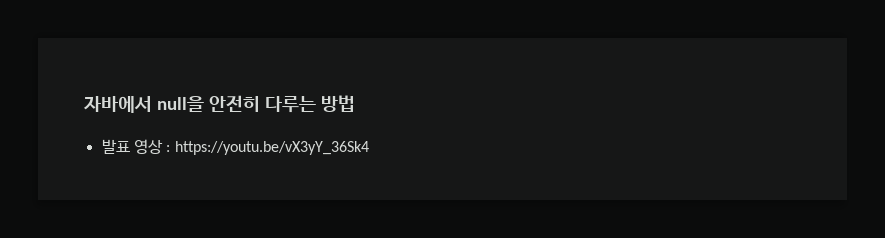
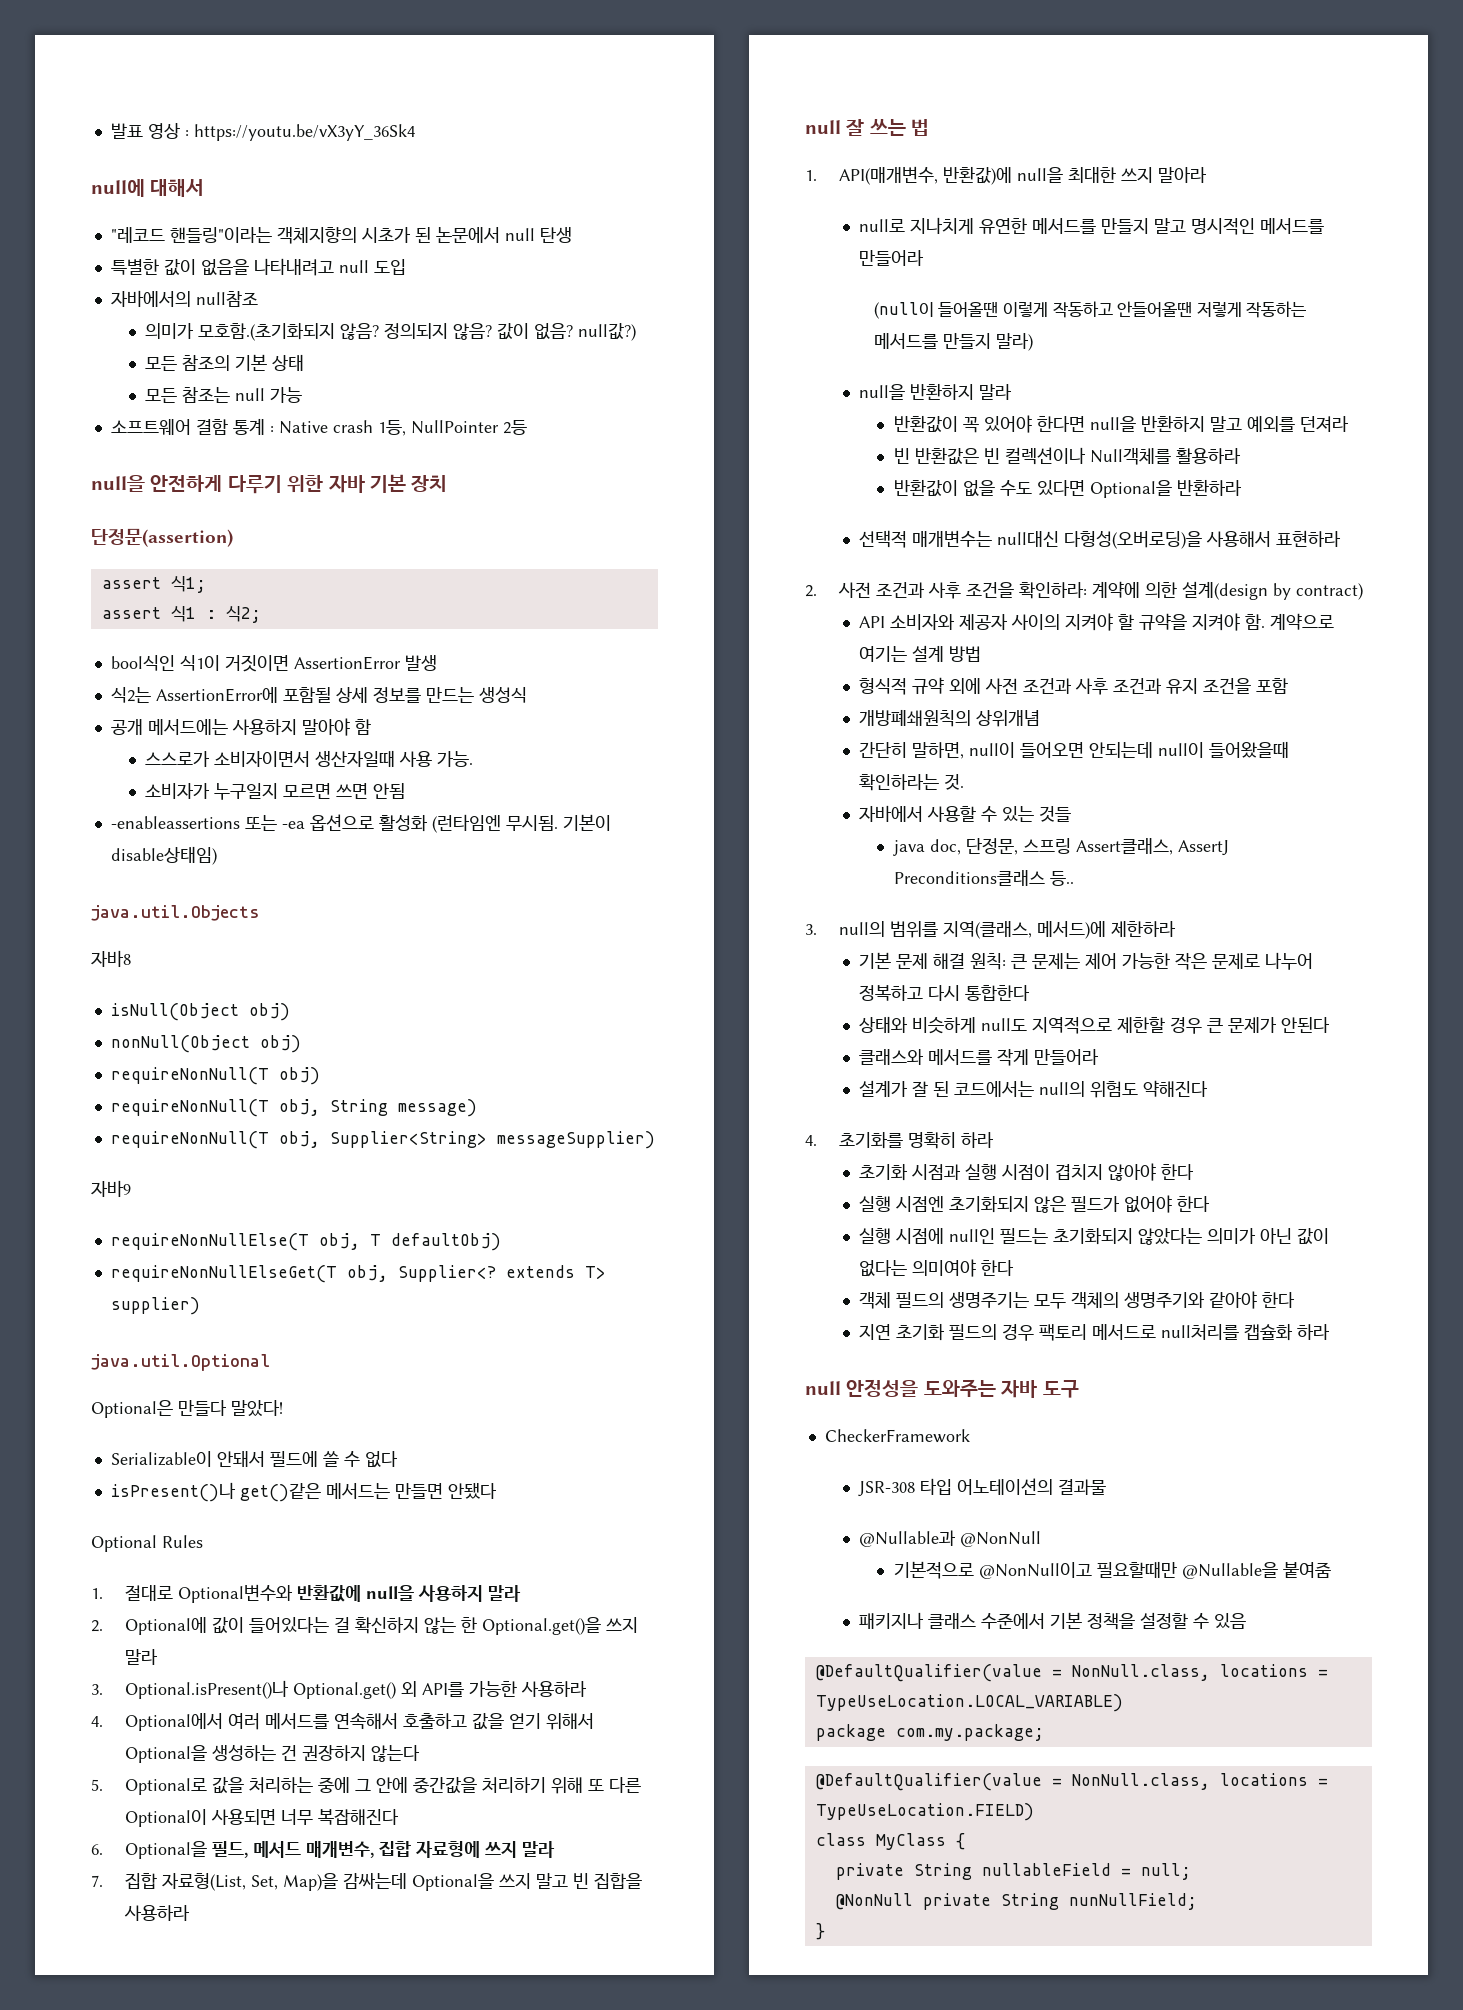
- 자바에서 null을 안전히 다루는 방법
+ null에 대해서
+ "레코드 핸들링"이라는 객체지향의 시초가 된 논문에서 null 탄생
+ 특별한 값이 없음을 나타내려고 null 도입
+ 자바에서의 null참조
+ 의미가 모호함.(초기화되지 않음? 정의되지 않음? 값이 없음? null값?)
+ 모든 참조의 기본 상태
+ 모든 참조는 null 가능
+ 소프트웨어 결함 통계 : Native crash 1등, NullPointer 2등
+ null을 안전하게 다루기 위한 자바 기본 장치
+ 단정문(assertion)
+ assert 식1;
+ assert 식1 : 식2;
+ bool식인 식1이 거짓이면 AssertionError 발생
+ 식2는 AssertionError에 포함될 상세 정보를 만드는 생성식
+ 공개 메서드에는 사용하지 말아야 함
+ 스스로가 소비자이면서 생산자일때 사용 가능.
+ 소비자가 누구일지 모르면 쓰면 안됨
+ -enableassertions 또는 -ea 옵션으로 활성화 (런타임엔 무시됨. 기본이 disable상태임)
+ java.util.Objects
+ 자바8
+ isNull(Object obj)
+ nonNull(Object obj)
+ requireNonNull(T obj)
+ requireNonNull(T obj, String message)
+ requireNonNull(T obj, Supplier<String> messageSupplier)
+ 자바9
+ requireNonNullElse(T obj, T defaultObj)
+ requireNonNullElseGet(T obj, Supplier<? extends T> supplier)
+ java.util.Optional
+ Optional은 만들다 말았다!
+ Serializable이 안돼서 필드에 쓸 수 없다
+ isPresent()나 get()같은 메서드는 만들면 안됐다
+ Optional Rules
+ 1. 절대로 Optional변수와 반환값에 null을 사용하지 말라
+ 2. Optional에 값이 들어있다는 걸 확신하지 않는 한 Optional.get()을 쓰지 말라
+ 3. Optional.isPresent()나 Optional.get() 외 API를 가능한 사용하라
+ 4. Optional에서 여러 메서드를 연속해서 호출하고 값을 얻기 위해서 Optional을 생성하는 건 권장하지 않는다
+ 5. Optional로 값을 처리하는 중에 그 안에 중간값을 처리하기 위해 또 다른 Optional이 사용되면 너무 복잡해진다
+ 6. Optional을 필드, 메서드 매개변수, 집합 자료형에 쓰지 말라
+ 7. 집합 자료형(List, Set, Map)을 감싸는데 Optional을 쓰지 말고 빈 집합을 사용하라
+ null 잘 쓰는 법
+ 1. API(매개변수, 반환값)에 null을 최대한 쓰지 말아라
+ null로 지나치게 유연한 메서드를 만들지 말고 명시적인 메서드를 만들어라
+ (null이 들어올땐 이렇게 작동하고 안들어올땐 저렇게 작동하는 메서드를 만들지 말라)
+ null을 반환하지 말라
+ 반환값이 꼭 있어야 한다면 null을 반환하지 말고 예외를 던져라
+ 빈 반환값은 빈 컬렉션이나 Null객체를 활용하라
+ 반환값이 없을 수도 있다면 Optional을 반환하라
+ 선택적 매개변수는 null대신 다형성(오버로딩)을 사용해서 표현하라
+ 2. 사전 조건과 사후 조건을 확인하라: 계약에 의한 설계(design by contract)
+ API 소비자와 제공자 사이의 지켜야 할 규약을 지켜야 함. 계약으로 여기는 설계 방법
+ 형식적 규약 외에 사전 조건과 사후 조건과 유지 조건을 포함
+ 개방폐쇄원칙의 상위개념
+ 간단히 말하면, null이 들어오면 안되는데 null이 들어왔을때 확인하라는 것.
+ 자바에서 사용할 수 있는 것들
+ java doc, 단정문, 스프링 Assert클래스, AssertJ Preconditions클래스 등..
+ 3. null의 범위를 지역(클래스, 메서드)에 제한하라
+ 기본 문제 해결 원칙: 큰 문제는 제어 가능한 작은 문제로 나누어 정복하고 다시 통합한다
+ 상태와 비슷하게 null도 지역적으로 제한할 경우 큰 문제가 안된다
+ 클래스와 메서드를 작게 만들어라
+ 설계가 잘 된 코드에서는 null의 위험도 약해진다
+ 4. 초기화를 명확히 하라
+ 초기화 시점과 실행 시점이 겹치지 않아야 한다
+ 실행 시점엔 초기화되지 않은 필드가 없어야 한다
+ 실행 시점에 null인 필드는 초기화되지 않았다는 의미가 아닌 값이 없다는 의미여야 한다
+ 객체 필드의 생명주기는 모두 객체의 생명주기와 같아야 한다
+ 지연 초기화 필드의 경우 팩토리 메서드로 null처리를 캡슐화 하라
+ null 안정성을 도와주는 자바 도구
+ CheckerFramework
+ JSR-308 타입 어노테이션의 결과물
+ @Nullable과 @NonNull
+ 기본적으로 @NonNull이고 필요할때만 @Nullable을 붙여줌
+ 패키지나 클래스 수준에서 기본 정책을 설정할 수 있음
+ @DefaultQualifier(value = NonNull.class, locations = TypeUseLocation.LOCAL_VARIABLE)
+ package com.my.package;
+ @DefaultQualifier(value = NonNull.class, locations = TypeUseLocation.FIELD)
+ class MyClass {
+ private String nullableField = null;
+ @NonNull private String nunNullField;
+ }

